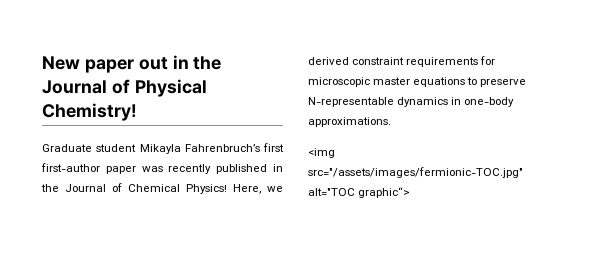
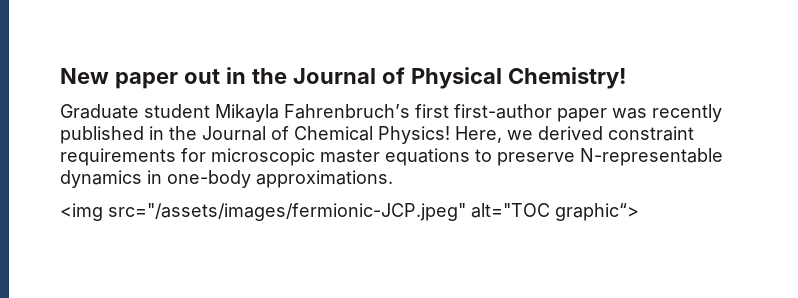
- <img src="/assets/images/fermionic-TOC.jpg" alt="TOC graphic“>
+ <img src="/assets/images/fermionic-JCP.jpeg" alt="TOC graphic“>

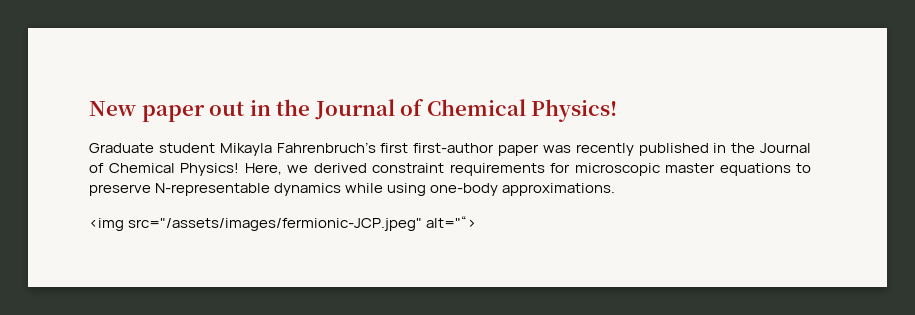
- New paper out in the Journal of Physical Chemistry!
+ New paper out in the Journal of Chemical Physics!
- Here, we derived constraint requirements for microscopic master equations to preserve N-representable dynamics in one-body approximations.
+ Here, we derived constraint requirements for microscopic master equations to preserve N-representable dynamics while using one-body approximations.
- <img src="/assets/images/fermionic-JCP.jpeg" alt="TOC graphic“>
+ <img src="/assets/images/fermionic-JCP.jpeg" alt="“>

